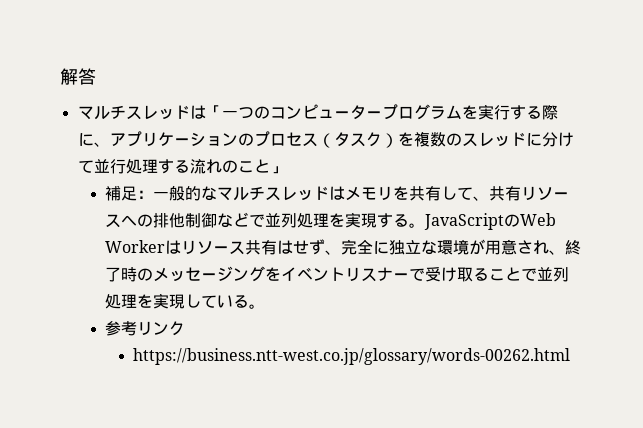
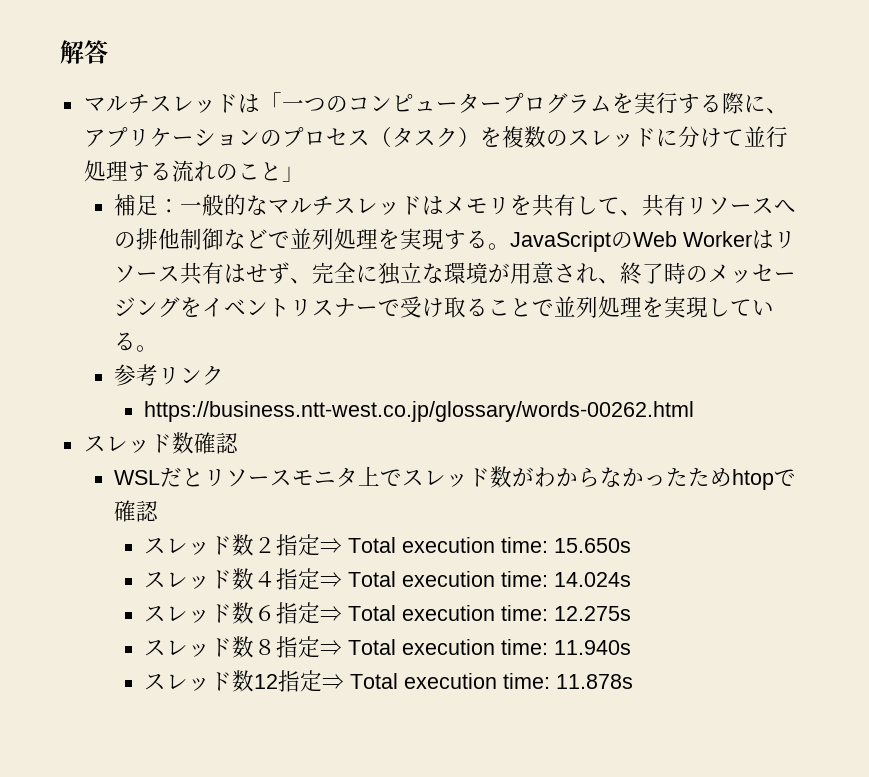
+ スレッド数確認
+ WSLだとリソースモニタ上でスレッド数がわからなかったためhtopで確認
+ スレッド数２指定⇒ Total execution time: 15.650s
+ スレッド数４指定⇒ Total execution time: 14.024s
+ スレッド数６指定⇒ Total execution time: 12.275s
+ スレッド数８指定⇒ Total execution time: 11.940s
+ スレッド数12指定⇒ Total execution time: 11.878s

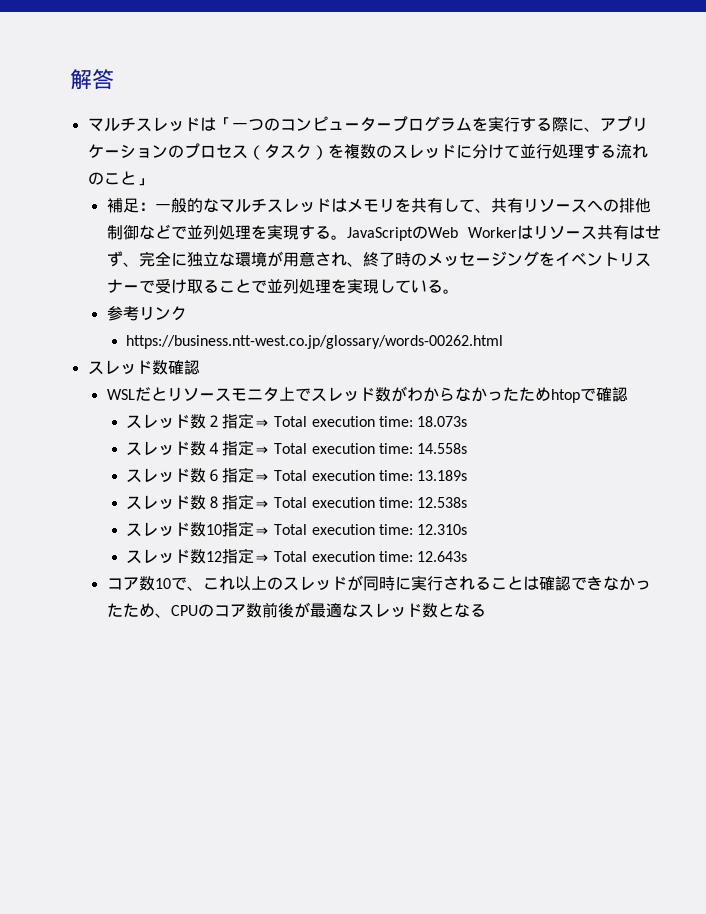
- スレッド数２指定⇒ Total execution time: 15.650s
+ スレッド数２指定⇒ Total execution time: 18.073s
- スレッド数４指定⇒ Total execution time: 14.024s
+ スレッド数４指定⇒ Total execution time: 14.558s
- スレッド数６指定⇒ Total execution time: 12.275s
+ スレッド数６指定⇒ Total execution time: 13.189s
- スレッド数８指定⇒ Total execution time: 11.940s
+ スレッド数８指定⇒ Total execution time: 12.538s
+ スレッド数10指定⇒ Total execution time: 12.310s
- スレッド数12指定⇒ Total execution time: 11.878s
+ スレッド数12指定⇒ Total execution time: 12.643s
+ コア数10で、これ以上のスレッドが同時に実行されることは確認できなかったため、CPUのコア数前後が最適なスレッド数となる

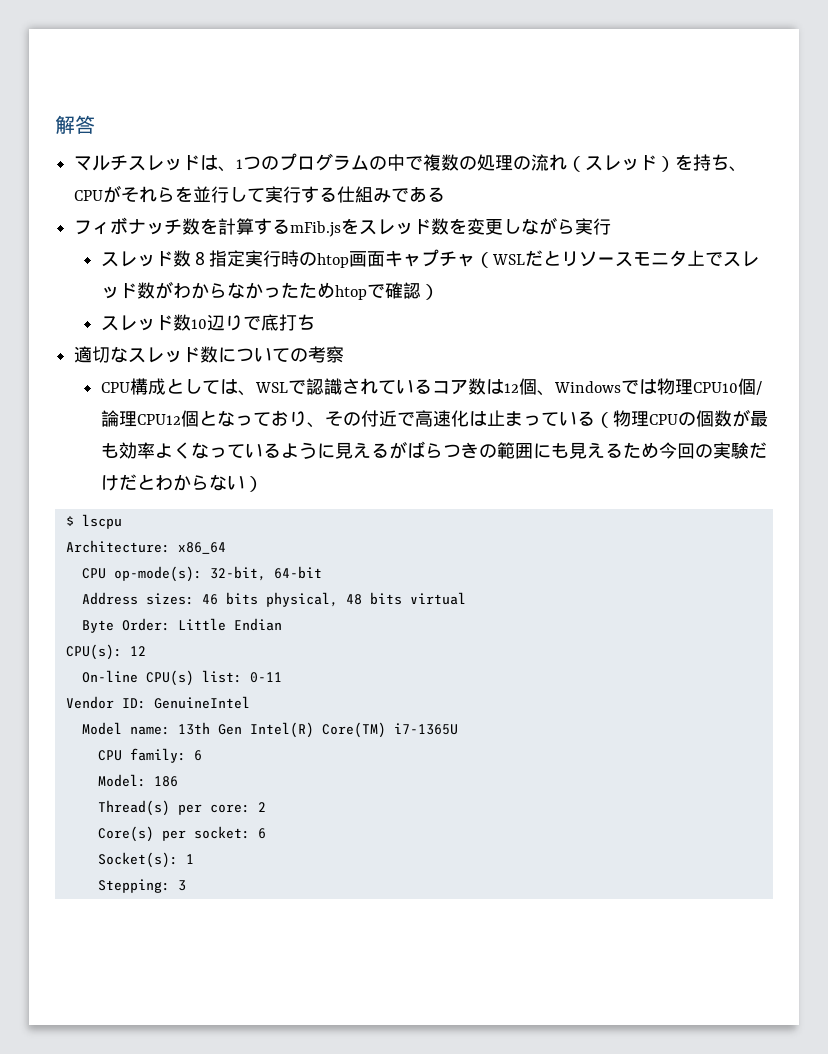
- マルチスレッドは「一つのコンピュータープログラムを実行する際に、アプリケーションのプロセス（タスク）を複数のスレッドに分けて並行処理する流れのこと」
- 補足：一般的なマルチスレッドはメモリを共有して、共有リソースへの排他制御などで並列処理を実現する。JavaScriptのWeb Workerはリソース共有はせず、完全に独立な環境が用意され、終了時のメッセージングをイベントリスナーで受け取ることで並列処理を実現している。
- 参考リンク
- https://business.ntt-west.co.jp/glossary/words-00262.html
- スレッド数確認
- WSLだとリソースモニタ上でスレッド数がわからなかったためhtopで確認
- スレッド数２指定⇒ Total execution time: 18.073s
- スレッド数４指定⇒ Total execution time: 14.558s
- スレッド数６指定⇒ Total execution time: 13.189s
- スレッド数８指定⇒ Total execution time: 12.538s
- スレッド数10指定⇒ Total execution time: 12.310s
- スレッド数12指定⇒ Total execution time: 12.643s
- コア数10で、これ以上のスレッドが同時に実行されることは確認できなかったため、CPUのコア数前後が最適なスレッド数となる
+ マルチスレッドは、1つのプログラムの中で複数の処理の流れ（スレッド）を持ち、CPUがそれらを並行して実行する仕組みである
+ フィボナッチ数を計算するmFib.jsをスレッド数を変更しながら実行
+ スレッド数８指定実行時のhtop画面キャプチャ（WSLだとリソースモニタ上でスレッド数がわからなかったためhtopで確認）
+ スレッド数10辺りで底打ち
+ 適切なスレッド数についての考察
+ CPU構成としては、WSLで認識されているコア数は12個、Windowsでは物理CPU10個/論理CPU12個となっており、その付近で高速化は止まっている（物理CPUの個数が最も効率よくなっているように見えるがばらつきの範囲にも見えるため今回の実験だけだとわからない）
+ $ lscpu
+ Architecture: x86_64
+ CPU op-mode(s): 32-bit, 64-bit
+ Address sizes: 46 bits physical, 48 bits virtual
+ Byte Order: Little Endian
+ CPU(s): 12
+ On-line CPU(s) list: 0-11
+ Vendor ID: GenuineIntel
+ Model name: 13th Gen Intel(R) Core(TM) i7-1365U
+ CPU family: 6
+ Model: 186
+ Thread(s) per core: 2
+ Core(s) per socket: 6
+ Socket(s): 1
+ Stepping: 3

